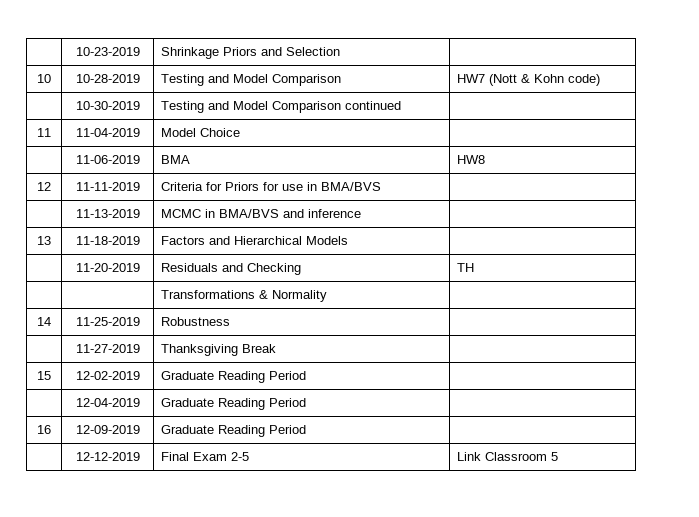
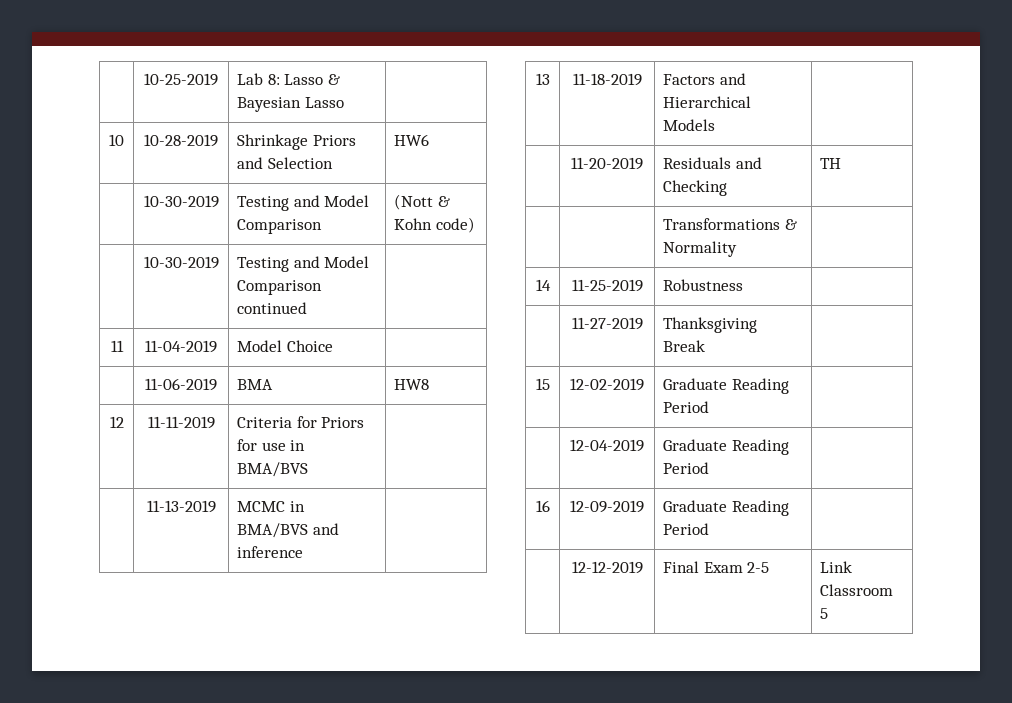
- | 10-23-2019 | Shrinkage Priors and Selection |
- 10 | 10-28-2019 | Testing and Model Comparison | HW7 (Nott & Kohn code)
+ | 10-25-2019 | Lab 8: Lasso & Bayesian Lasso |
+ 10 | 10-28-2019 | Shrinkage Priors and Selection | HW6
+ | 10-30-2019 | Testing and Model Comparison | (Nott & Kohn code)

